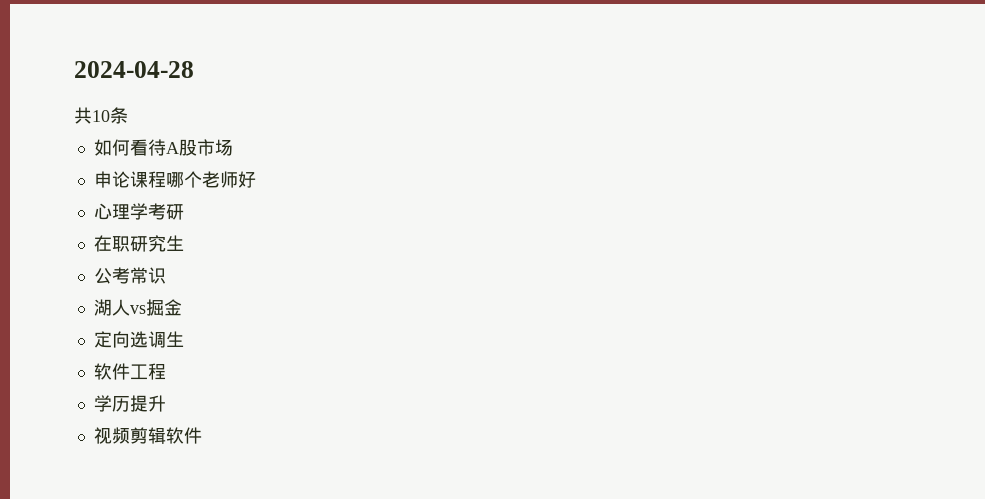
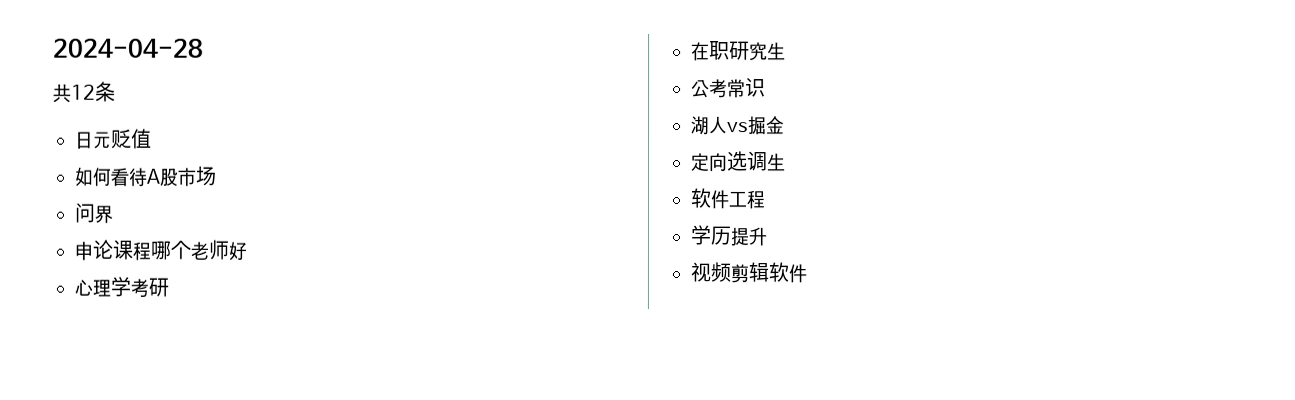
- 共10条
+ 共12条
+ 日元贬值
+ 问界

